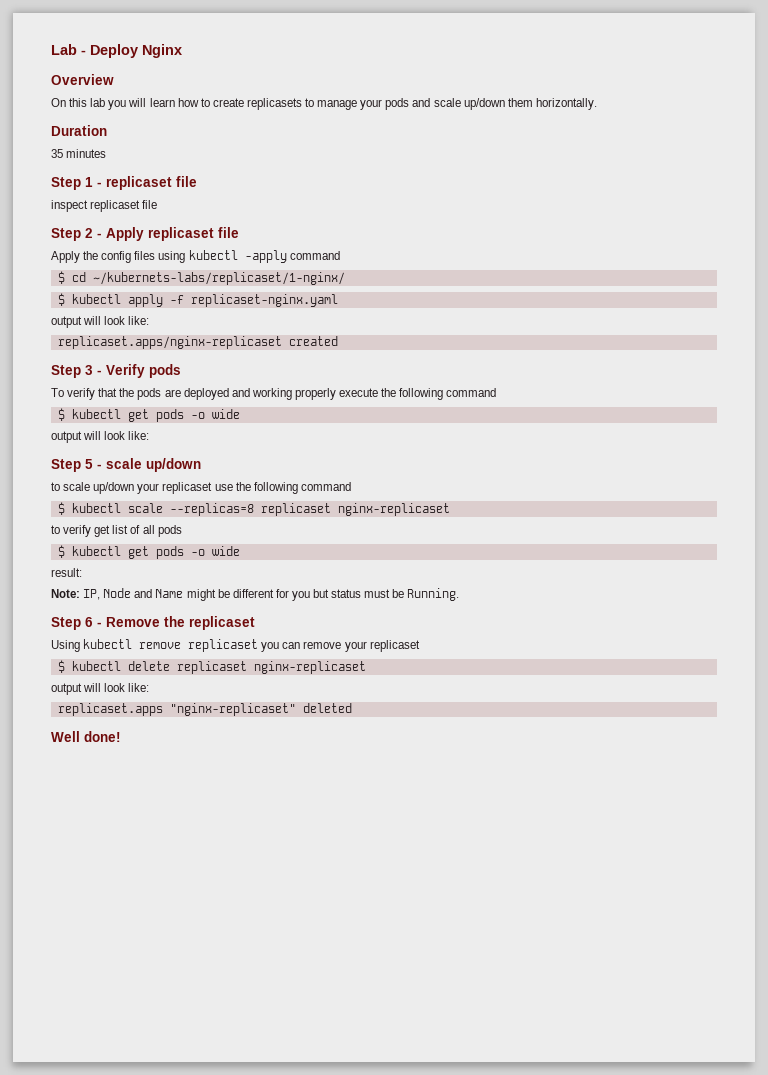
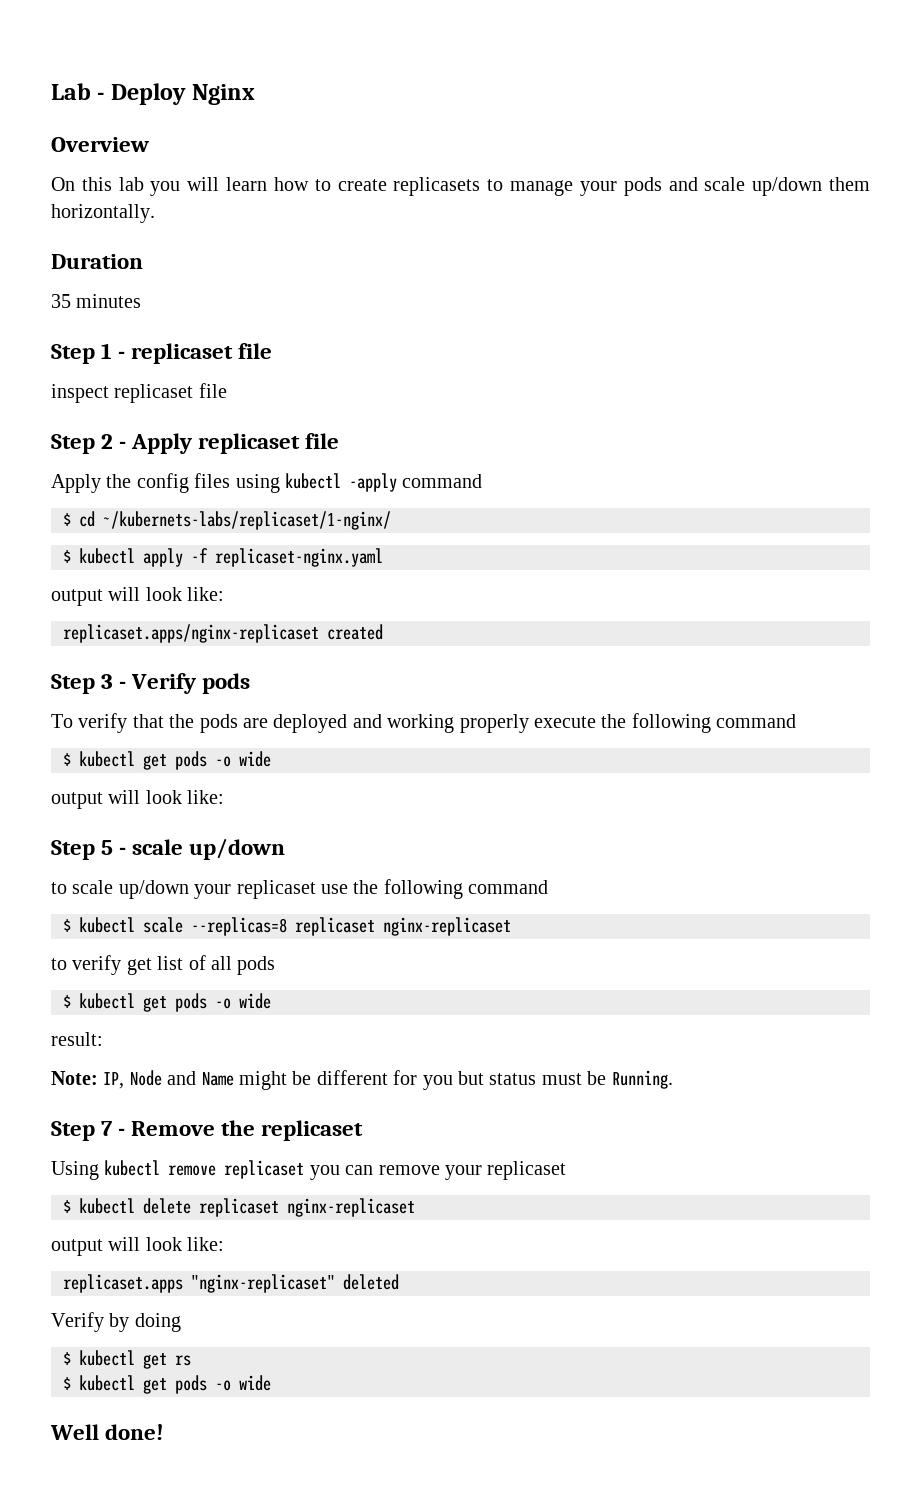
- Step 6 - Remove the replicaset
+ Step 7 - Remove the replicaset
+ Verify by doing
+ $ kubectl get rs
+ $ kubectl get pods -o wide

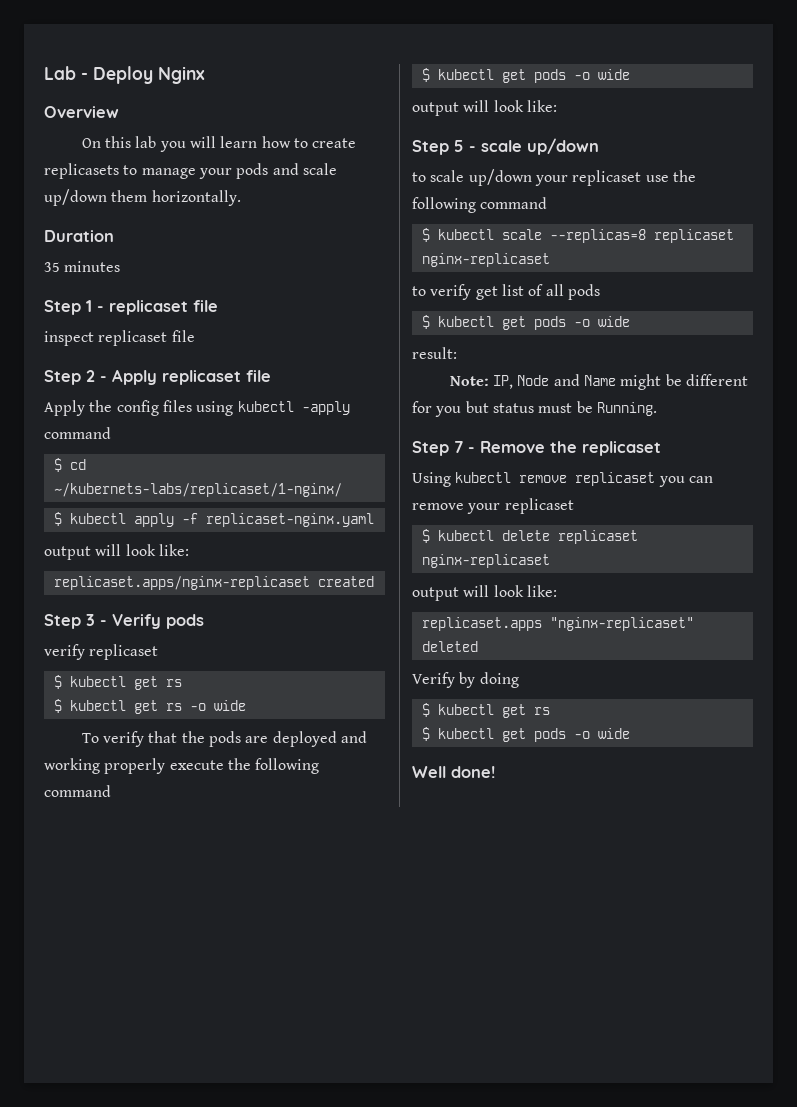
+ verify replicaset
+ $ kubectl get rs
+ $ kubectl get rs -o wide

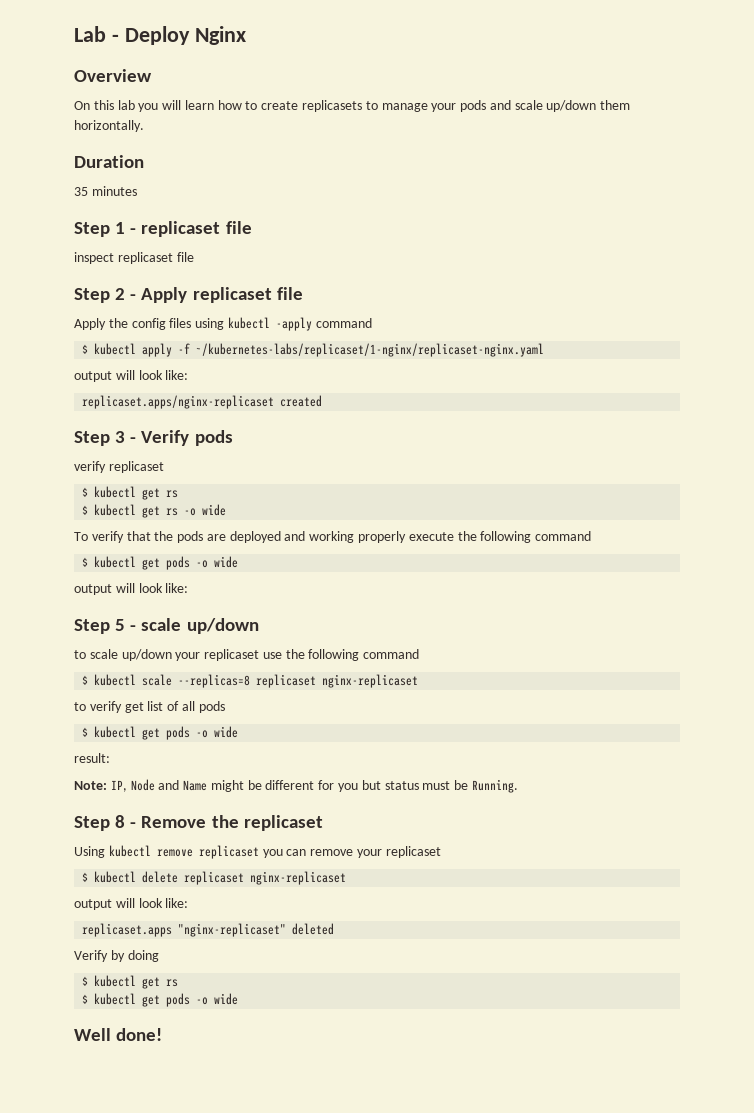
- $ cd ~/kubernets-labs/replicaset/1-nginx/
- $ kubectl apply -f replicaset-nginx.yaml
+ $ kubectl apply -f ~/kubernetes-labs/replicaset/1-nginx/replicaset-nginx.yaml
- Step 7 - Remove the replicaset
+ Step 8 - Remove the replicaset

